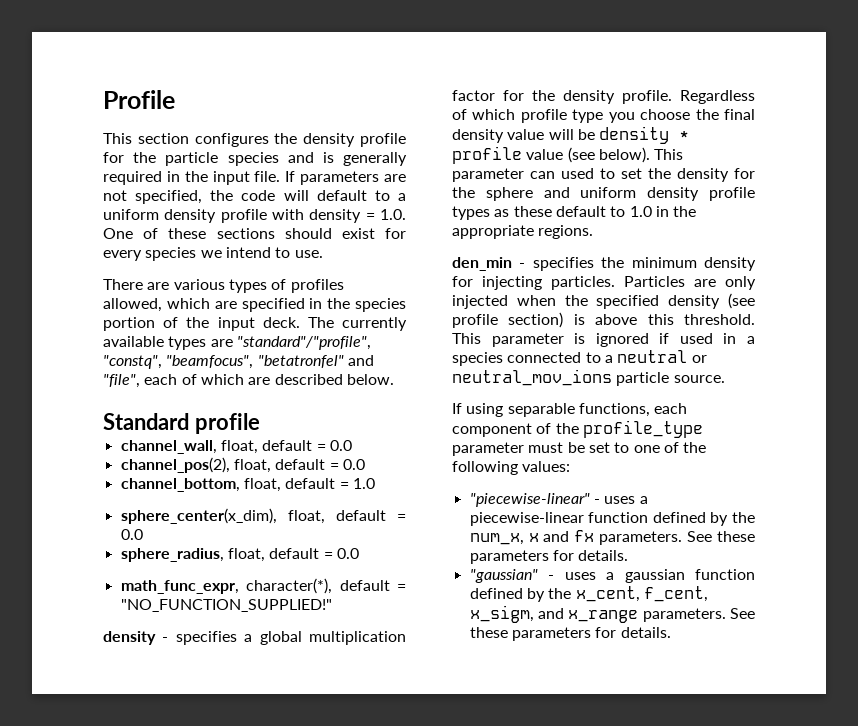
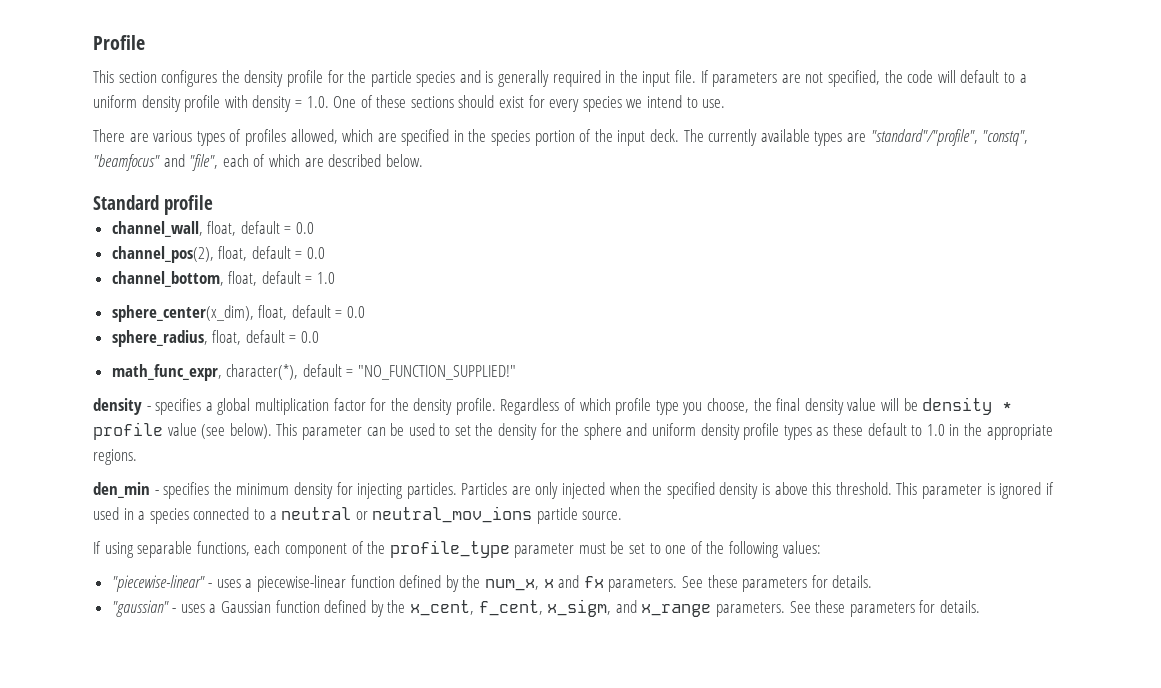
- The currently available types are "standard"/"profile", "constq", "beamfocus", "betatronfel" and "file", each of which are described below.
+ The currently available types are "standard"/"profile", "constq", "beamfocus" and "file", each of which are described below.
- Regardless of which profile type you choose the final density value will be density * profile value (see below).
+ Regardless of which profile type you choose, the final density value will be density * profile value (see below).
- This parameter can used to set the density for the sphere and uniform density profile types as these default to 1.0 in the appropriate regions.
+ This parameter can be used to set the density for the sphere and uniform density profile types as these default to 1.0 in the appropriate regions.
- Particles are only injected when the specified density (see profile section) is above this threshold.
+ Particles are only injected when the specified density is above this threshold.
- "gaussian" - uses a gaussian function defined by the x_cent, f_cent, x_sigm, and x_range parameters.
+ "gaussian" - uses a Gaussian function defined by the x_cent, f_cent, x_sigm, and x_range parameters.

